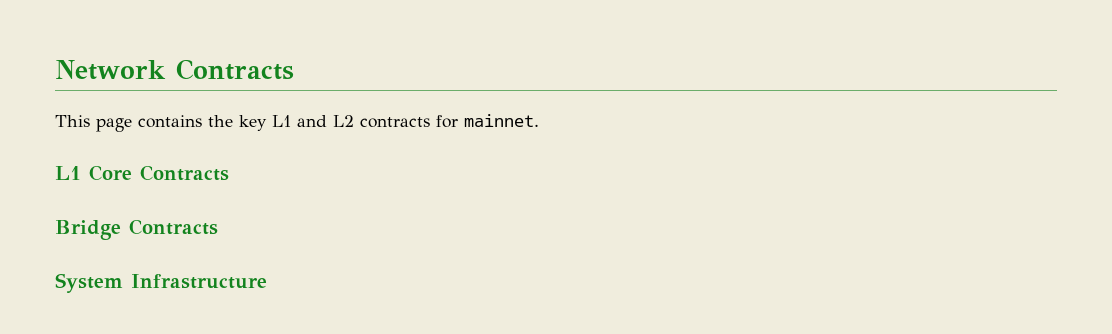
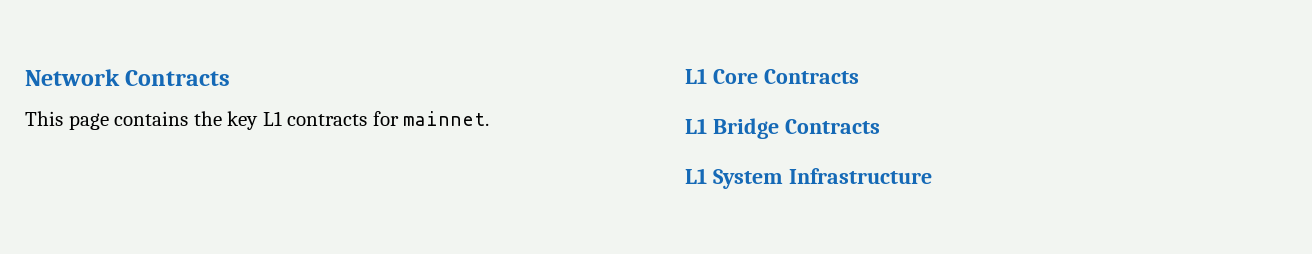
- This page contains the key L1 and L2 contracts for mainnet.
+ This page contains the key L1 contracts for mainnet.
- Bridge Contracts
+ L1 Bridge Contracts
- System Infrastructure
+ L1 System Infrastructure

